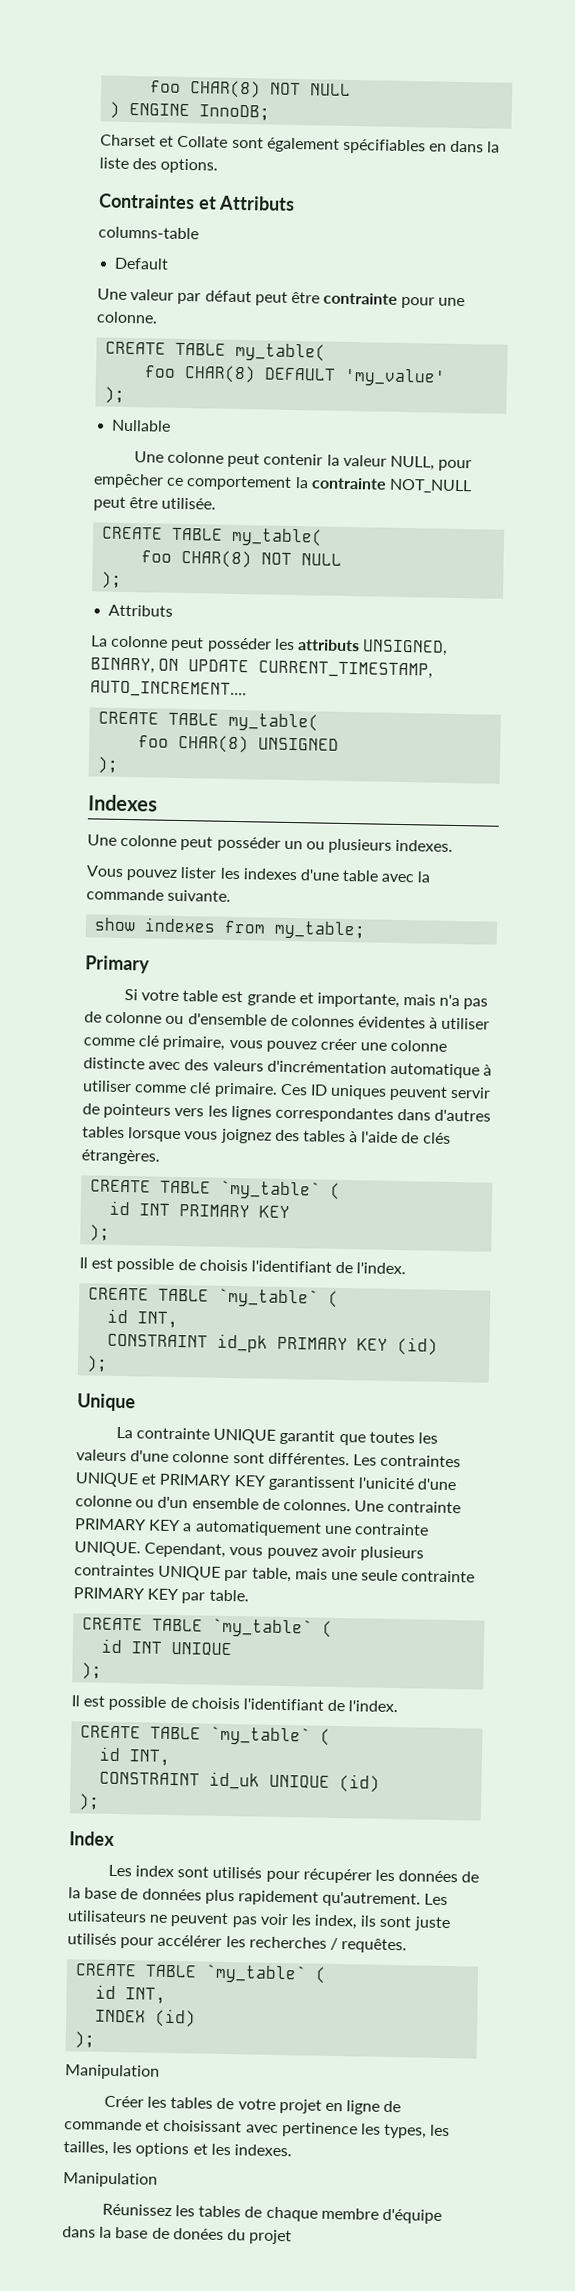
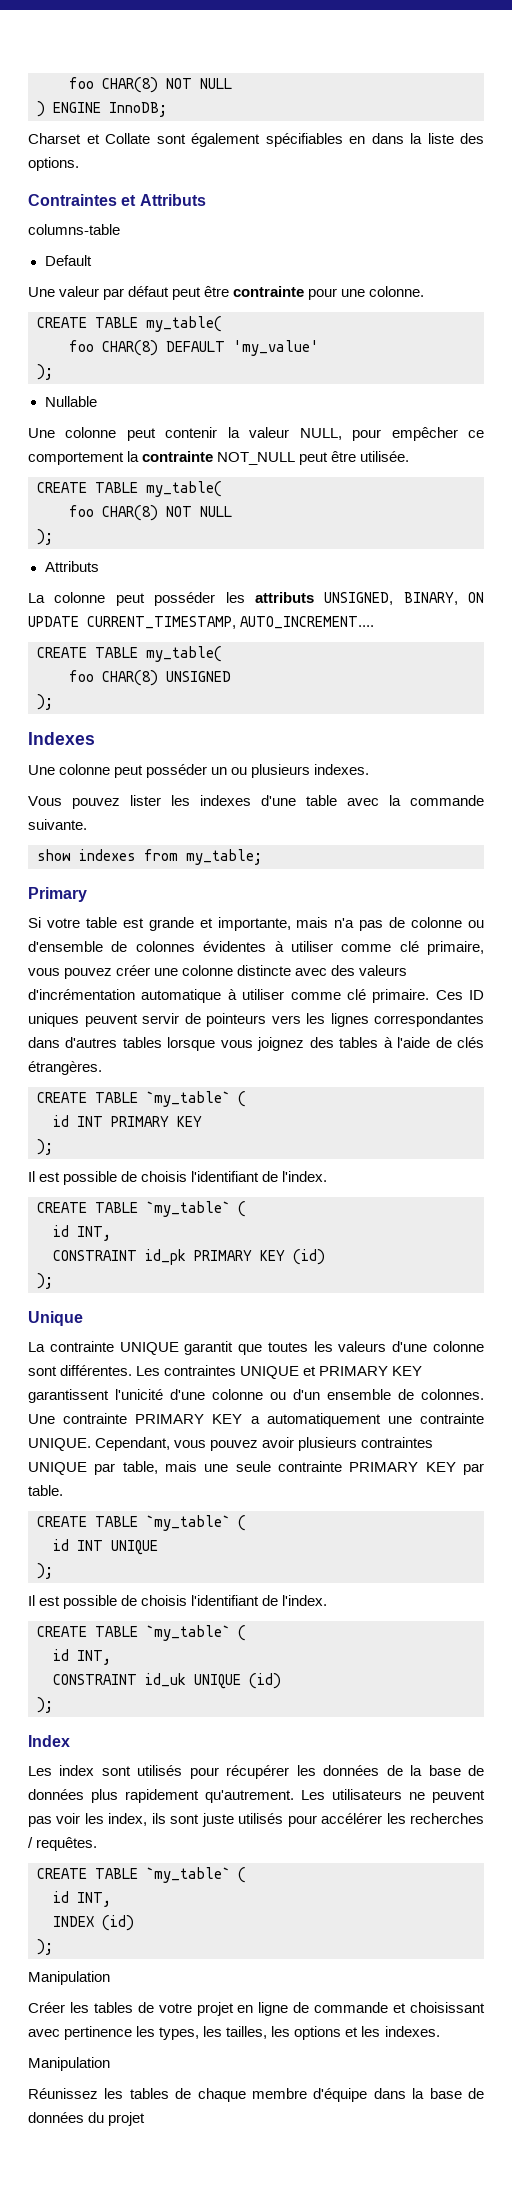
- Réunissez les tables de chaque membre d'équipe dans la base de donées du projet
+ Réunissez les tables de chaque membre d'équipe dans la base de données du projet

